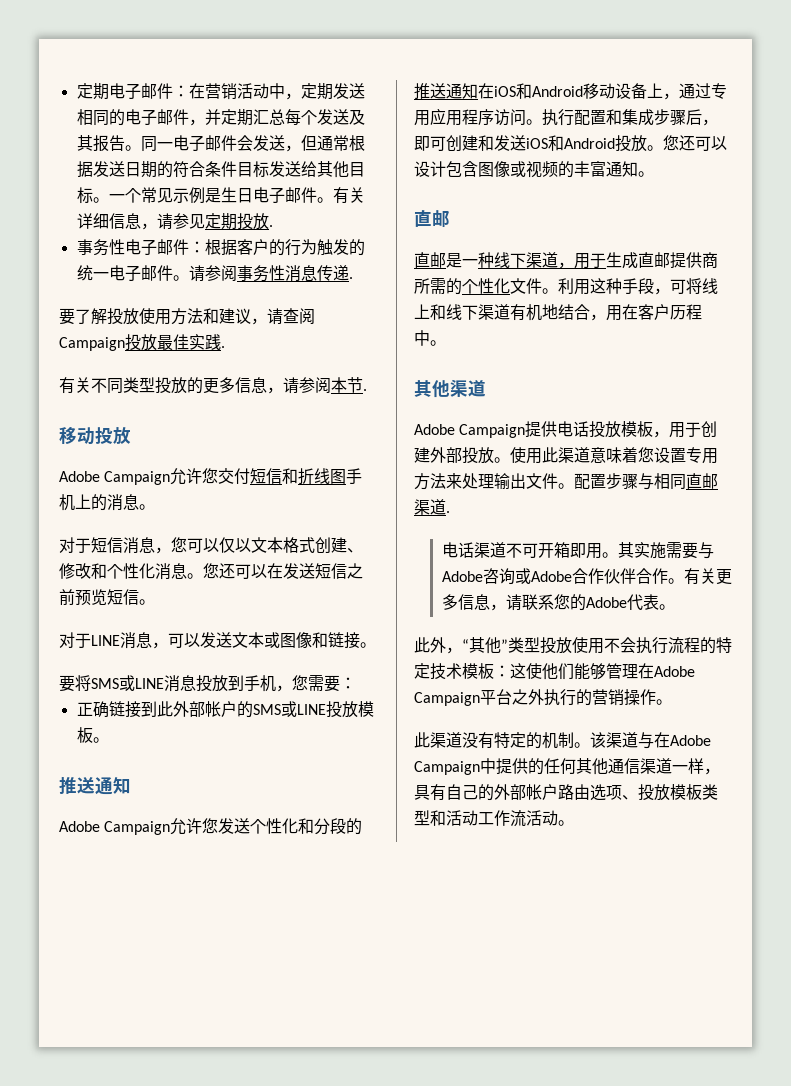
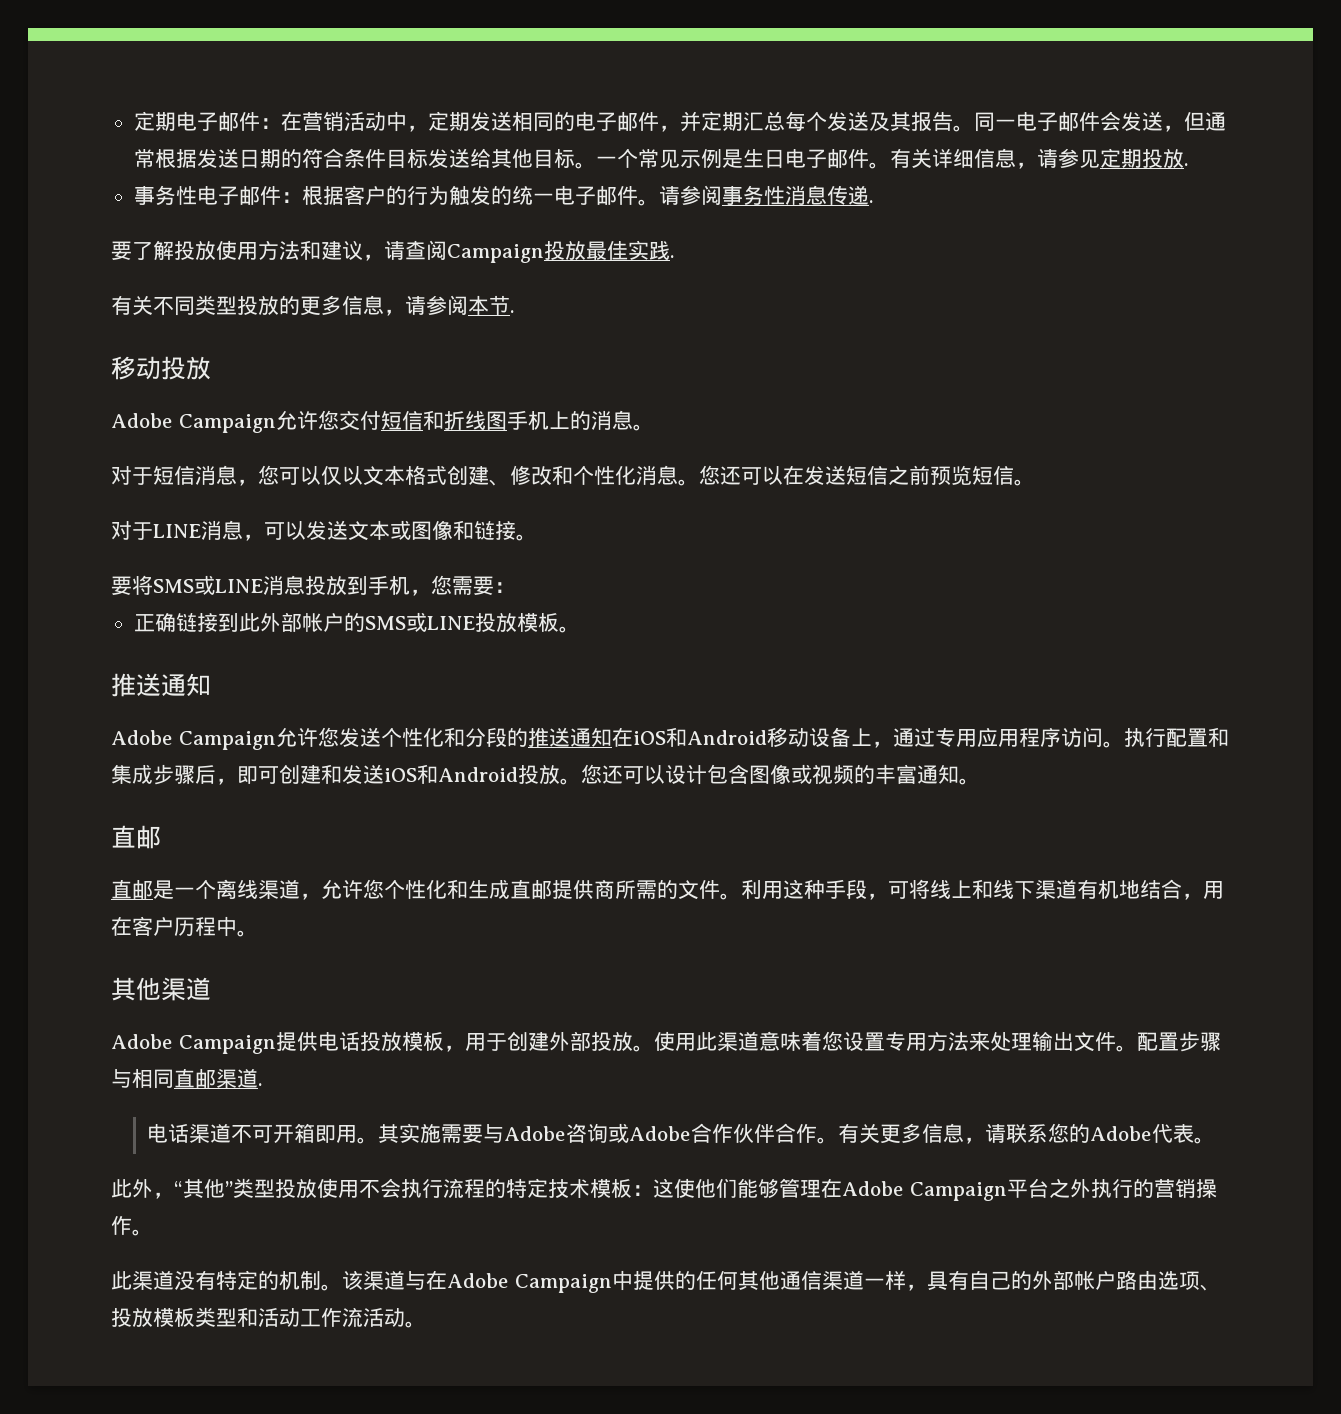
- 直邮是一种线下渠道，用于生成直邮提供商所需的个性化文件。
+ 直邮是一个离线渠道，允许您个性化和生成直邮提供商所需的文件。

